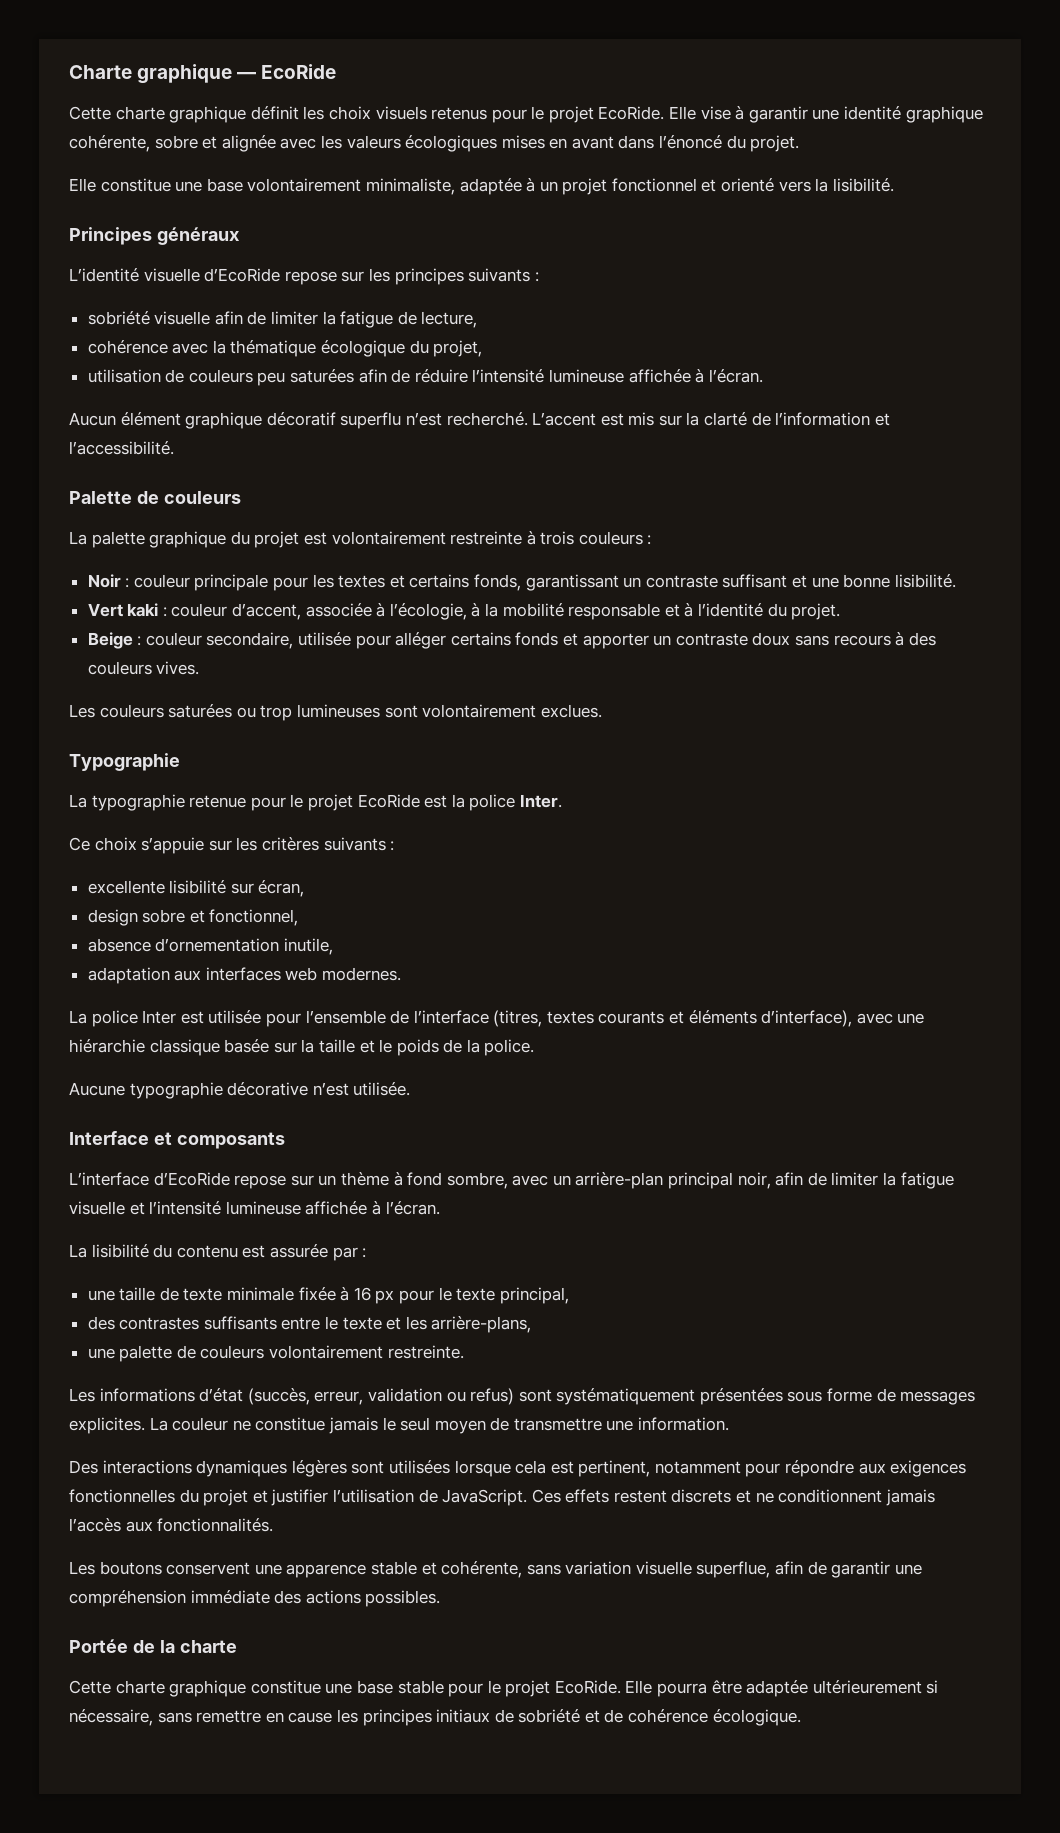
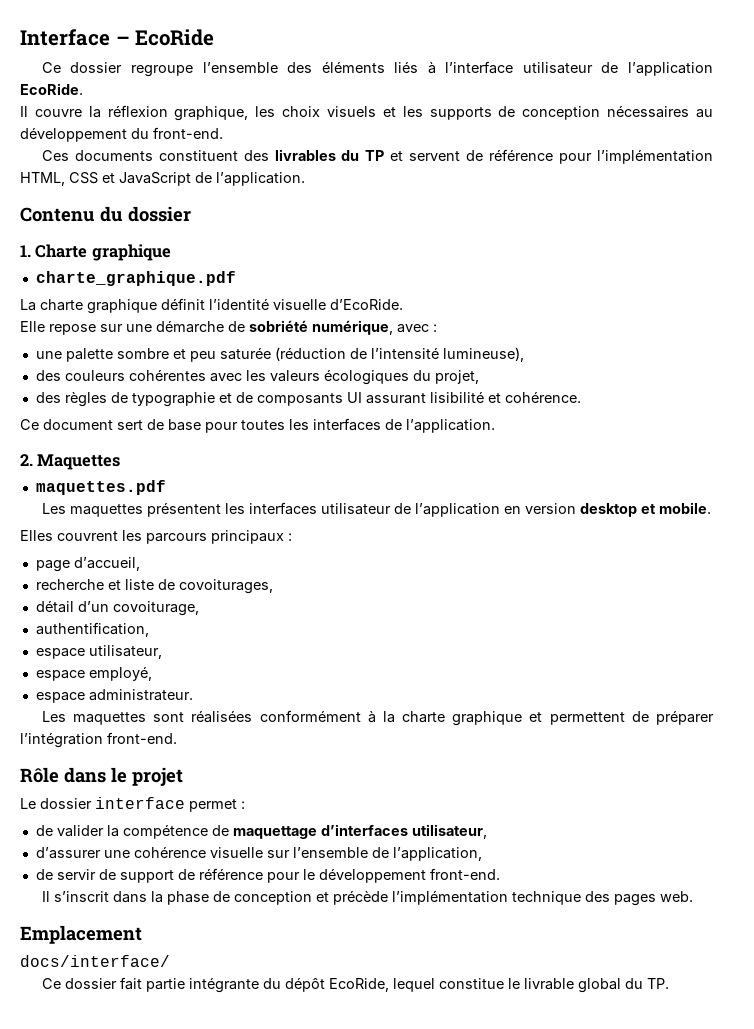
- Charte graphique — EcoRide
- Cette charte graphique définit les choix visuels retenus pour le projet EcoRide. Elle vise à garantir une identité graphique cohérente, sobre et alignée avec les valeurs écologiques mises en avant dans l’énoncé du projet.
- Elle constitue une base volontairement minimaliste, adaptée à un projet fonctionnel et orienté vers la lisibilité.
- Principes généraux
- L’identité visuelle d’EcoRide repose sur les principes suivants :
- sobriété visuelle afin de limiter la fatigue de lecture,
- cohérence avec la thématique écologique du projet,
- utilisation de couleurs peu saturées afin de réduire l’intensité lumineuse affichée à l’écran.
- Aucun élément graphique décoratif superflu n’est recherché. L’accent est mis sur la clarté de l’information et l’accessibilité.
- Palette de couleurs
- La palette graphique du projet est volontairement restreinte à trois couleurs :
- Noir : couleur principale pour les textes et certains fonds, garantissant un contraste suffisant et une bonne lisibilité.
- Vert kaki : couleur d’accent, associée à l’écologie, à la mobilité responsable et à l’identité du projet.
- Beige : couleur secondaire, utilisée pour alléger certains fonds et apporter un contraste doux sans recours à des couleurs vives.
- Les couleurs saturées ou trop lumineuses sont volontairement exclues.
- Typographie
- La typographie retenue pour le projet EcoRide est la police Inter.
- Ce choix s’appuie sur les critères suivants :
- excellente lisibilité sur écran,
- design sobre et fonctionnel,
- absence d’ornementation inutile,
- adaptation aux interfaces web modernes.
- La police Inter est utilisée pour l’ensemble de l’interface (titres, textes courants et éléments d’interface), avec une hiérarchie classique basée sur la taille et le poids de la police.
- Aucune typographie décorative n’est utilisée.
- Interface et composants
- L’interface d’EcoRide repose sur un thème à fond sombre, avec un arrière-plan principal noir, afin de limiter la fatigue visuelle et l’intensité lumineuse affichée à l’écran.
- La lisibilité du contenu est assurée par :
- une taille de texte minimale fixée à 16 px pour le texte principal,
- des contrastes suffisants entre le texte et les arrière-plans,
- une palette de couleurs volontairement restreinte.
- Les informations d’état (succès, erreur, validation ou refus) sont systématiquement présentées sous forme de messages explicites. La couleur ne constitue jamais le seul moyen de transmettre une information.
- Des interactions dynamiques légères sont utilisées lorsque cela est pertinent, notamment pour répondre aux exigences fonctionnelles du projet et justifier l’utilisation de JavaScript. Ces effets restent discrets et ne conditionnent jamais l’accès aux fonctionnalités.
- Les boutons conservent une apparence stable et cohérente, sans variation visuelle superflue, afin de garantir une compréhension immédiate des actions possibles.
- Portée de la charte
- Cette charte graphique constitue une base stable pour le projet EcoRide. Elle pourra être adaptée ultérieurement si nécessaire, sans remettre en cause les principes initiaux de sobriété et de cohérence écologique.
+ Interface – EcoRide
+ Ce dossier regroupe l’ensemble des éléments liés à l’interface utilisateur de l’application EcoRide.
+ Il couvre la réflexion graphique, les choix visuels et les supports de conception nécessaires au développement du front-end.
+ Ces documents constituent des livrables du TP et servent de référence pour l’implémentation HTML, CSS et JavaScript de l’application.
+ Contenu du dossier
+ 1. Charte graphique
+ charte_graphique.pdf
+ La charte graphique définit l’identité visuelle d’EcoRide.
+ Elle repose sur une démarche de sobriété numérique, avec :
+ une palette sombre et peu saturée (réduction de l’intensité lumineuse),
+ des couleurs cohérentes avec les valeurs écologiques du projet,
+ des règles de typographie et de composants UI assurant lisibilité et cohérence.
+ Ce document sert de base pour toutes les interfaces de l’application.
+ 2. Maquettes
+ maquettes.pdf
+ Les maquettes présentent les interfaces utilisateur de l’application en version desktop et mobile.
+ Elles couvrent les parcours principaux :
+ page d’accueil,
+ recherche et liste de covoiturages,
+ détail d’un covoiturage,
+ authentification,
+ espace utilisateur,
+ espace employé,
+ espace administrateur.
+ Les maquettes sont réalisées conformément à la charte graphique et permettent de préparer l’intégration front-end.
+ Rôle dans le projet
+ Le dossier interface permet :
+ de valider la compétence de maquettage d’interfaces utilisateur,
+ d’assurer une cohérence visuelle sur l’ensemble de l’application,
+ de servir de support de référence pour le développement front-end.
+ Il s’inscrit dans la phase de conception et précède l’implémentation technique des pages web.
+ Emplacement
+ docs/interface/
+ Ce dossier fait partie intégrante du dépôt EcoRide, lequel constitue le livrable global du TP.

